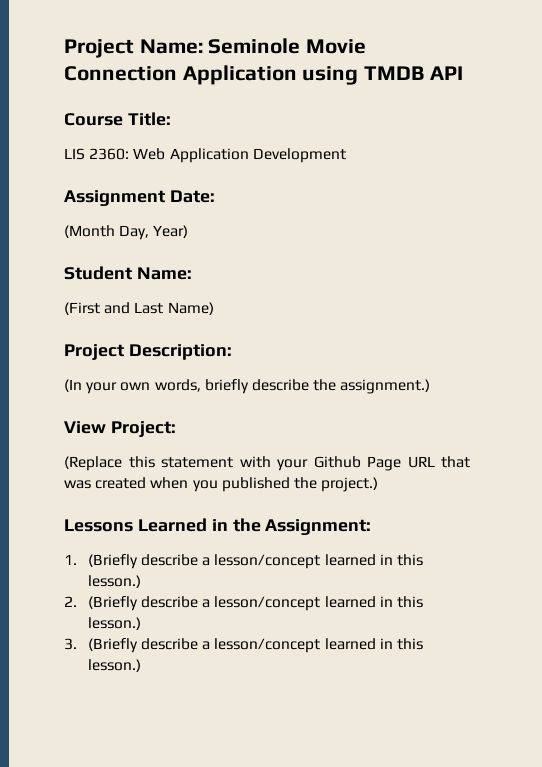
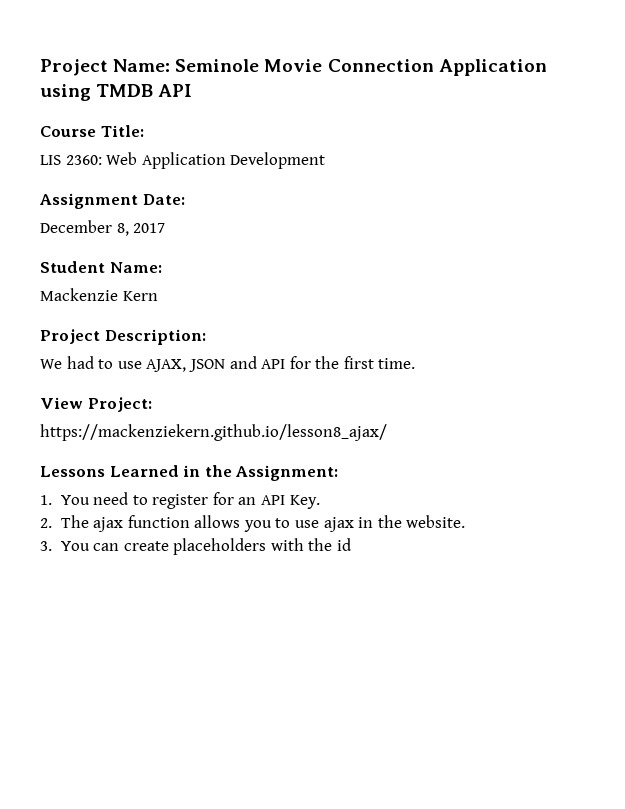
- (Month Day, Year)
+ December 8, 2017
- (First and Last Name)
+ Mackenzie Kern
  Project Description:
- (In your own words, briefly describe the assignment.)
+ We had to use AJAX, JSON and API for the first time.
  View Project:
- (Replace this statement with your Github Page URL that was created when you published the project.)
+ https://mackenziekern.github.io/lesson8_ajax/
- 1. (Briefly describe a lesson/concept learned in this lesson.)
- 2. (Briefly describe a lesson/concept learned in this lesson.)
- 3. (Briefly describe a lesson/concept learned in this lesson.)
+ 1. You need to register for an API Key.
+ 2. The ajax function allows you to use ajax in the website.
+ 3. You can create placeholders with the id

